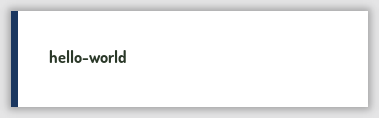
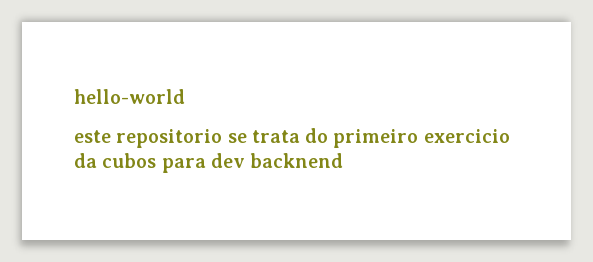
+ este repositorio se trata do primeiro exercicio da cubos para dev backnend

